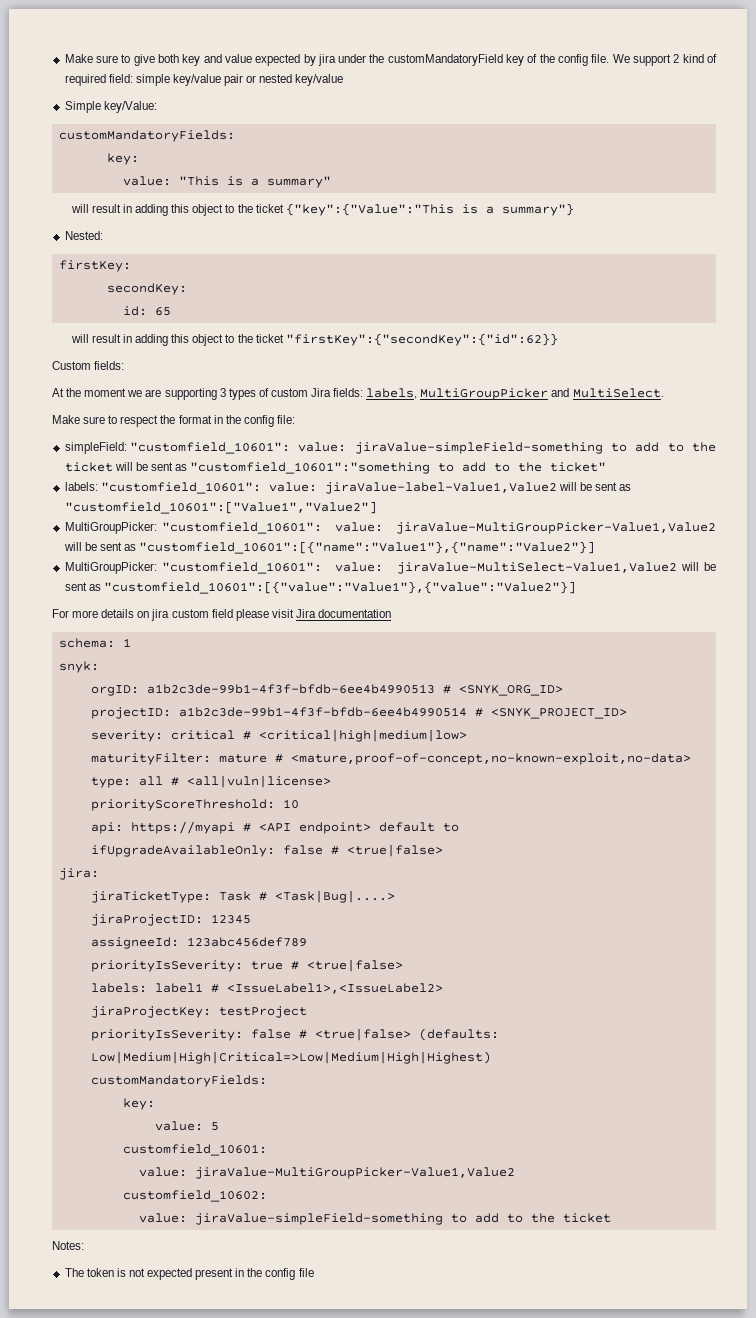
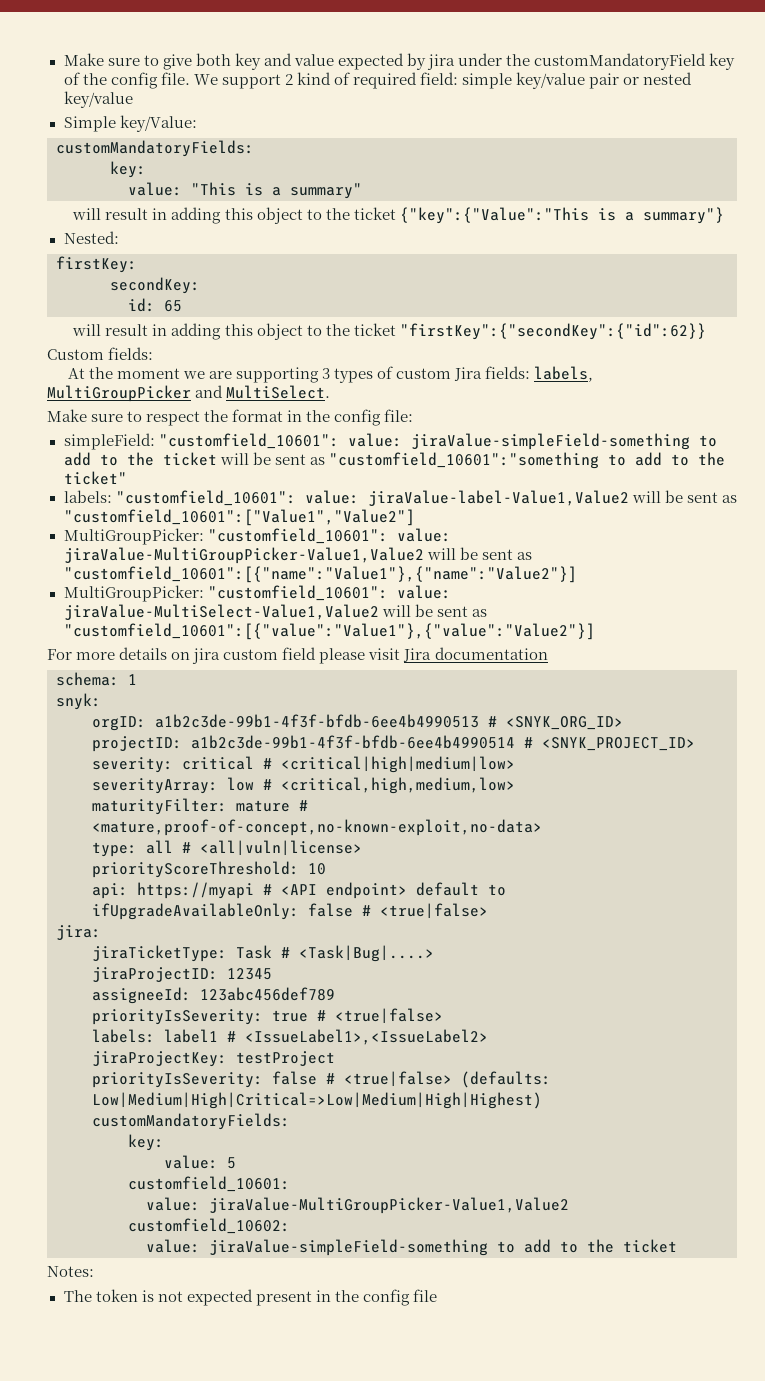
+ severityArray: low # <critical,high,medium,low>

